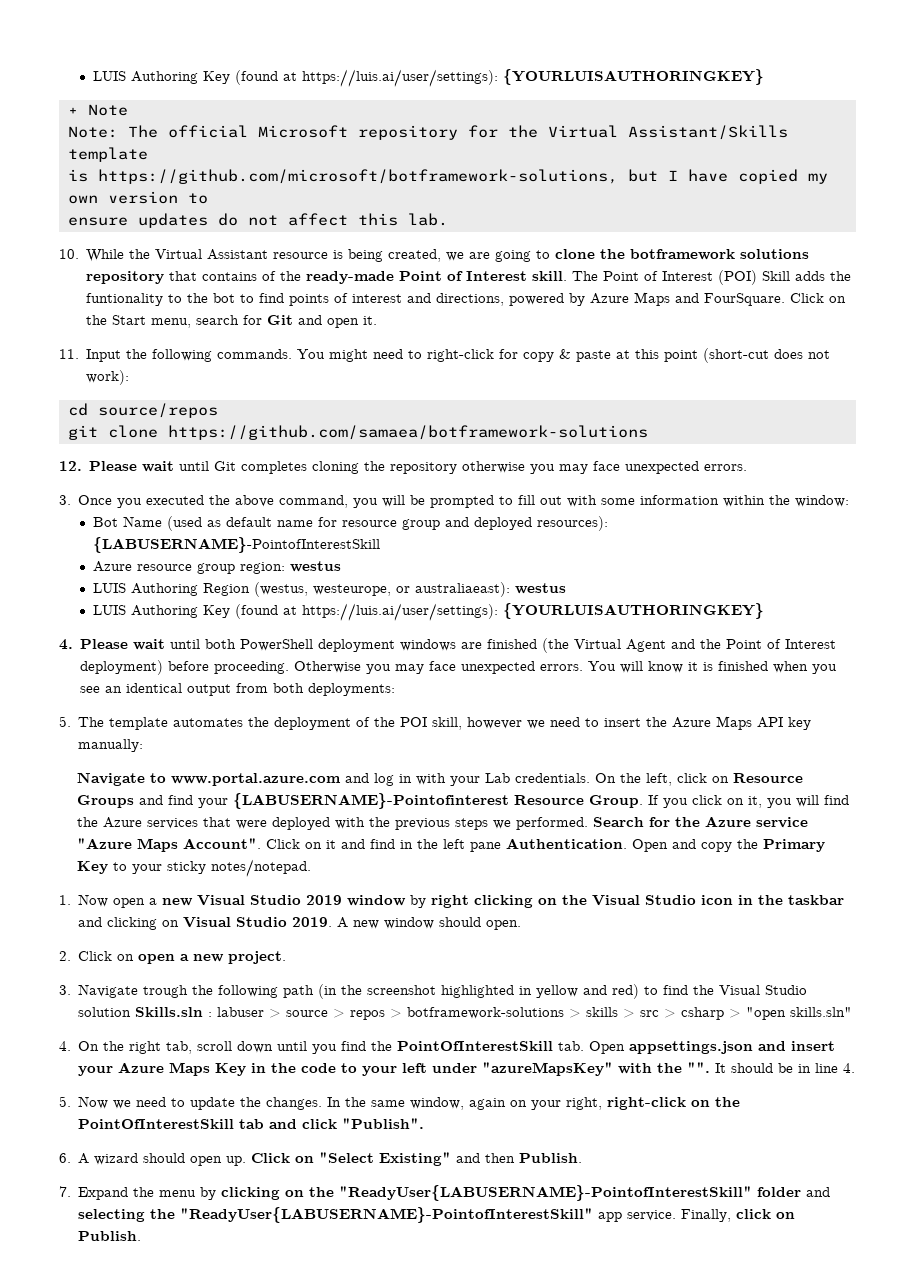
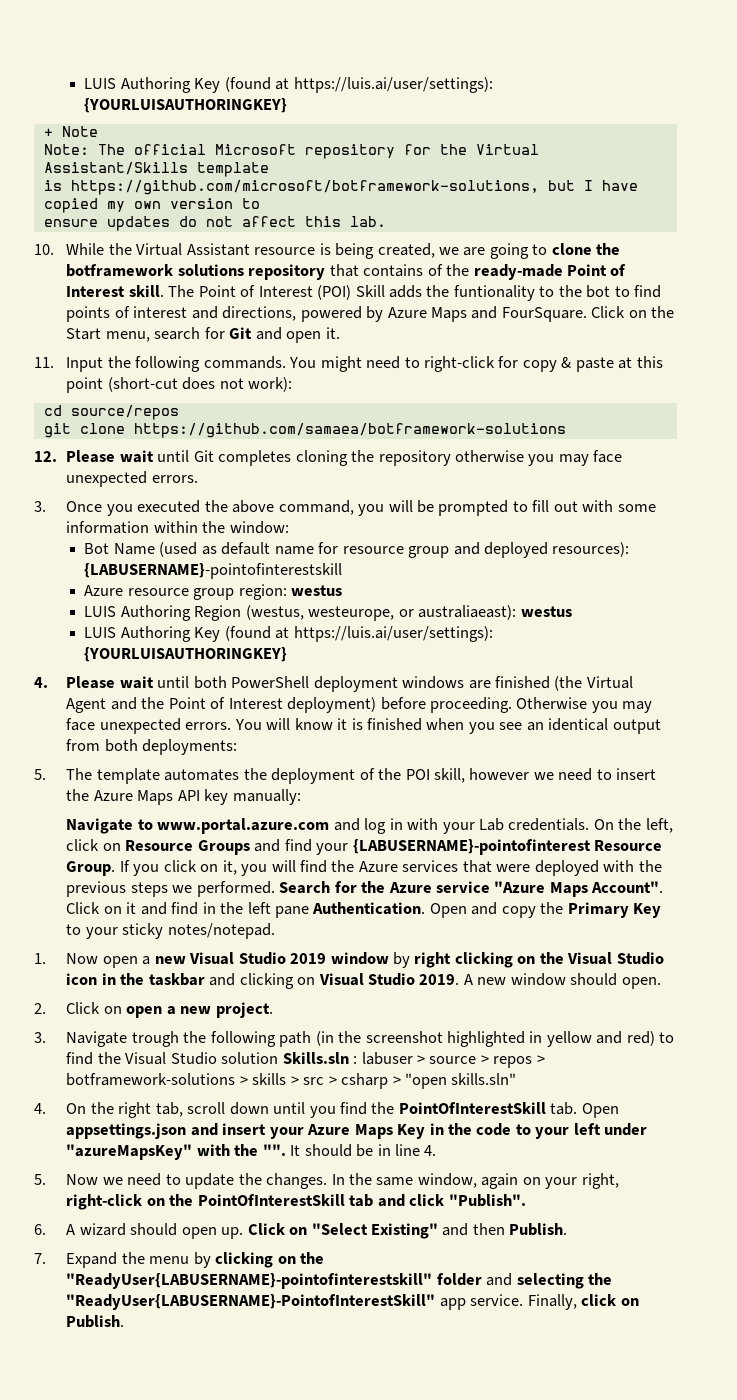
- Bot Name (used as default name for resource group and deployed resources): {LABUSERNAME}-PointofInterestSkill
+ Bot Name (used as default name for resource group and deployed resources): {LABUSERNAME}-pointofinterestskill
- On the left, click on Resource Groups and find your {LABUSERNAME}-Pointofinterest Resource Group.
+ On the left, click on Resource Groups and find your {LABUSERNAME}-pointofinterest Resource Group.
- 7. Expand the menu by clicking on the "ReadyUser{LABUSERNAME}-PointofInterestSkill" folder and selecting the "ReadyUser{LABUSERNAME}-PointofInterestSkill" app service.
+ 7. Expand the menu by clicking on the "ReadyUser{LABUSERNAME}-pointofinterestskill" folder and selecting the "ReadyUser{LABUSERNAME}-PointofInterestSkill" app service.

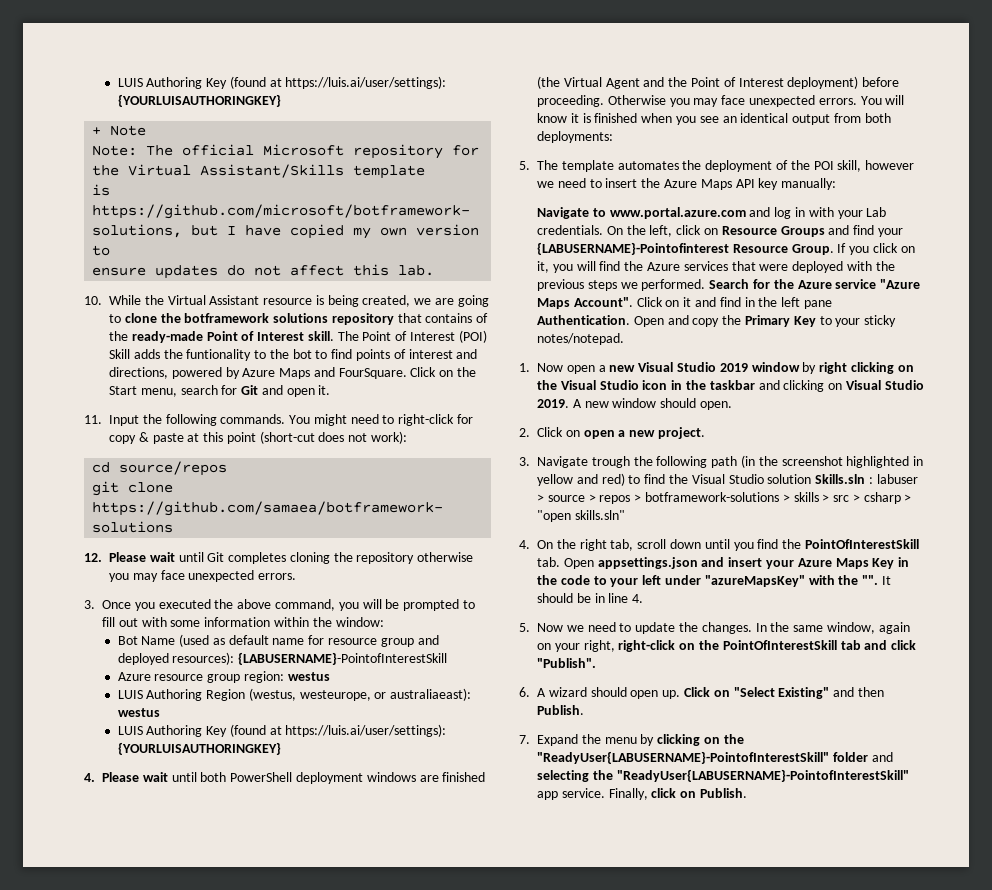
- Bot Name (used as default name for resource group and deployed resources): {LABUSERNAME}-pointofinterestskill
+ Bot Name (used as default name for resource group and deployed resources): {LABUSERNAME}-PointofInterestSkill
- On the left, click on Resource Groups and find your {LABUSERNAME}-pointofinterest Resource Group.
+ On the left, click on Resource Groups and find your {LABUSERNAME}-Pointofinterest Resource Group.
- 7. Expand the menu by clicking on the "ReadyUser{LABUSERNAME}-pointofinterestskill" folder and selecting the "ReadyUser{LABUSERNAME}-PointofInterestSkill" app service.
+ 7. Expand the menu by clicking on the "ReadyUser{LABUSERNAME}-PointofInterestSkill" folder and selecting the "ReadyUser{LABUSERNAME}-PointofInterestSkill" app service.

